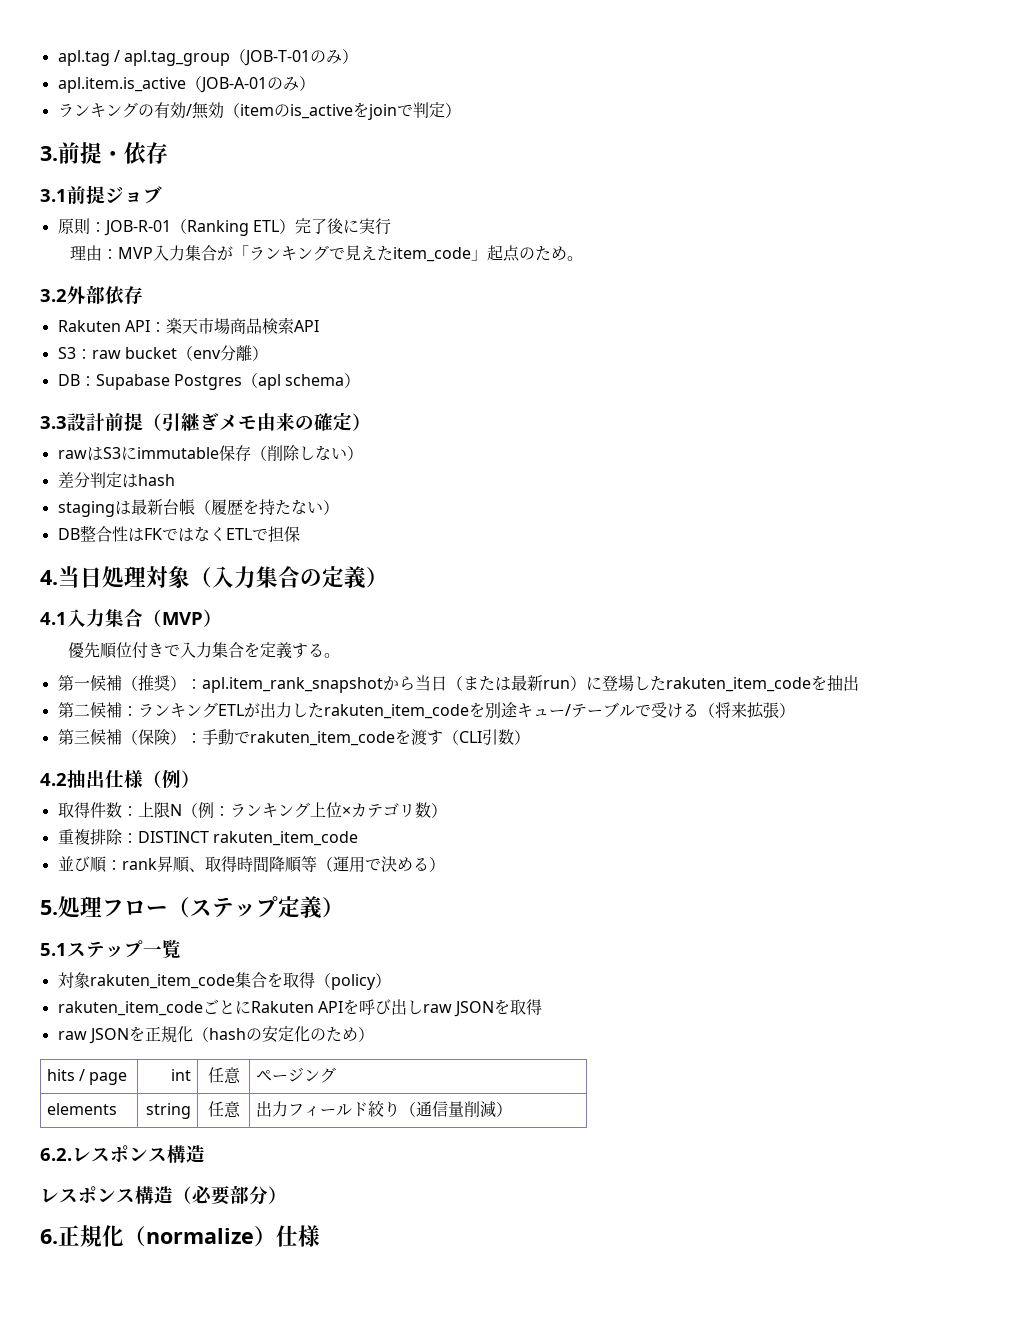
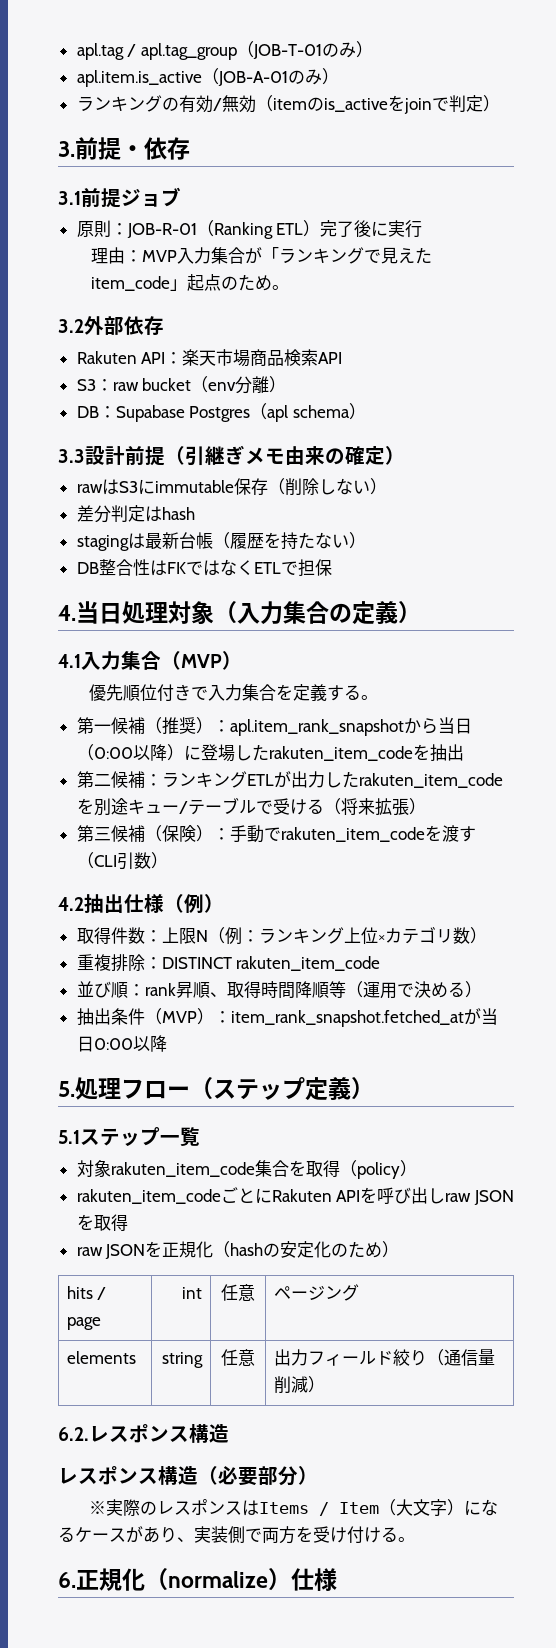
- 第一候補（推奨）：apl.item_rank_snapshotから当日（または最新run）に登場したrakuten_item_codeを抽出
+ 第一候補（推奨）：apl.item_rank_snapshotから当日（0:00以降）に登場したrakuten_item_codeを抽出
+ 抽出条件（MVP）：item_rank_snapshot.fetched_atが当日0:00以降
+ ※実際のレスポンスはItems / Item（大文字）になるケースがあり、実装側で両方を受け付ける。

